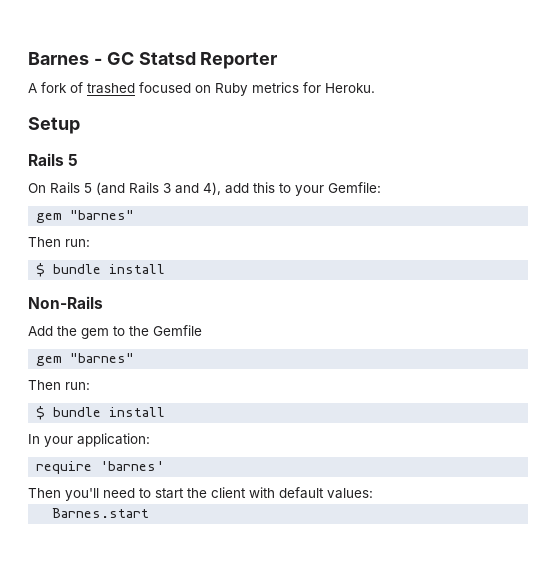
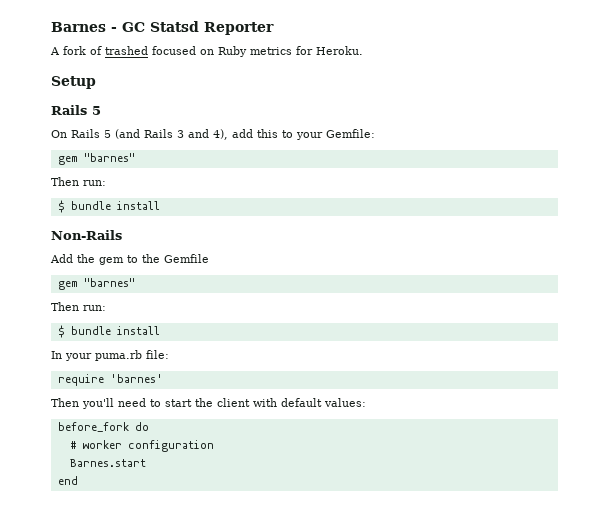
- In your application:
+ In your puma.rb file:
+ before_fork do
+ # worker configuration
+ end

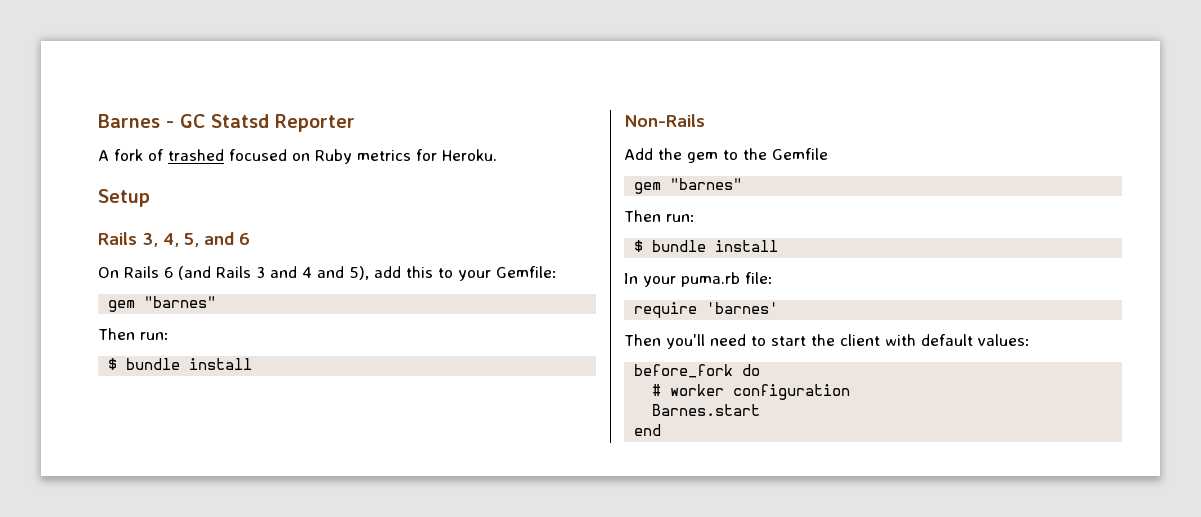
  Setup
- Rails 5
+ Rails 3, 4, 5, and 6
- On Rails 5 (and Rails 3 and 4), add this to your Gemfile:
+ On Rails 6 (and Rails 3 and 4 and 5), add this to your Gemfile:

